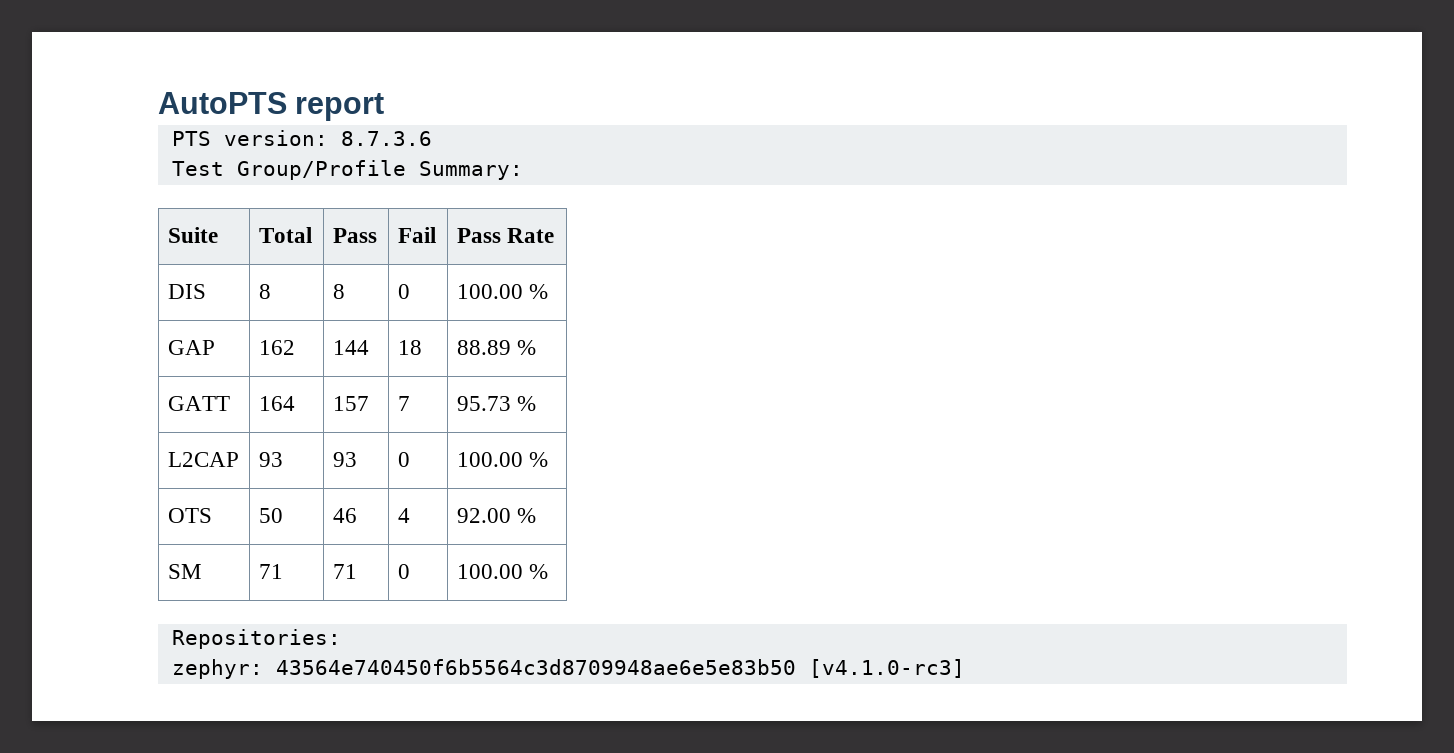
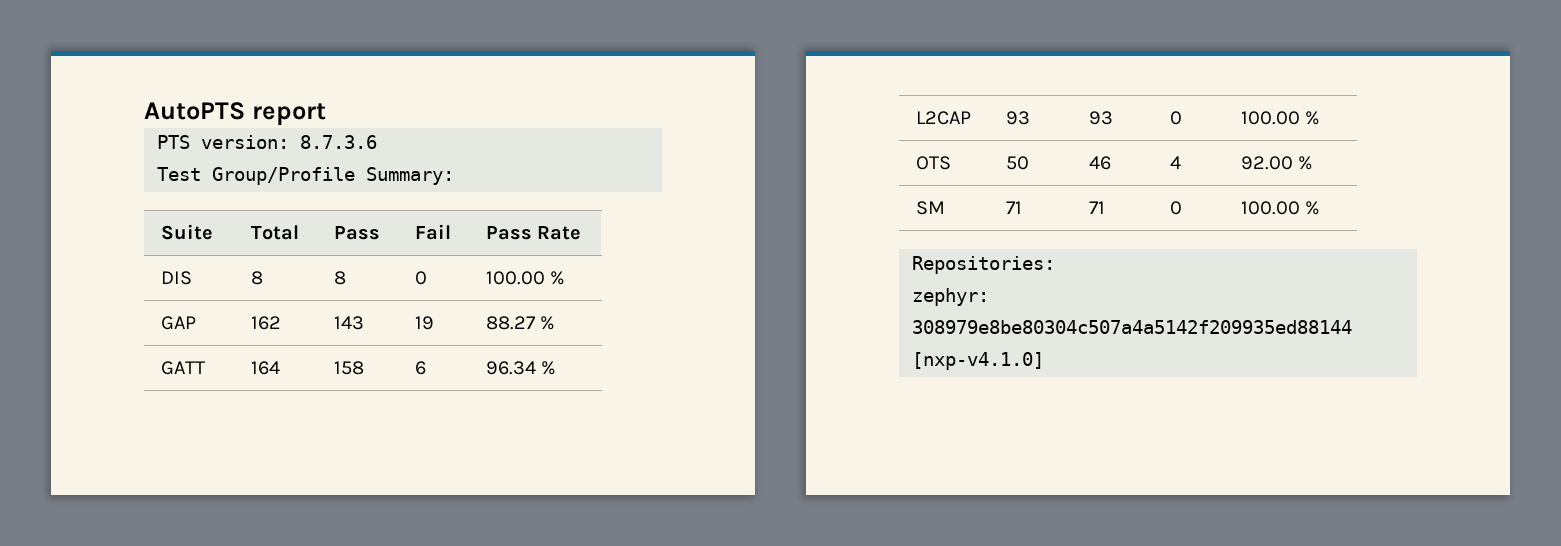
- GAP | 162 | 144 | 18 | 88.89 %
+ GAP | 162 | 143 | 19 | 88.27 %
- GATT | 164 | 157 | 7 | 95.73 %
+ GATT | 164 | 158 | 6 | 96.34 %
- zephyr: 43564e740450f6b5564c3d8709948ae6e5e83b50 [v4.1.0-rc3]
+ zephyr: 308979e8be80304c507a4a5142f209935ed88144 [nxp-v4.1.0]

